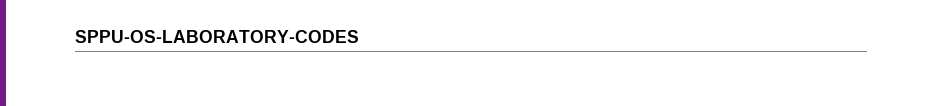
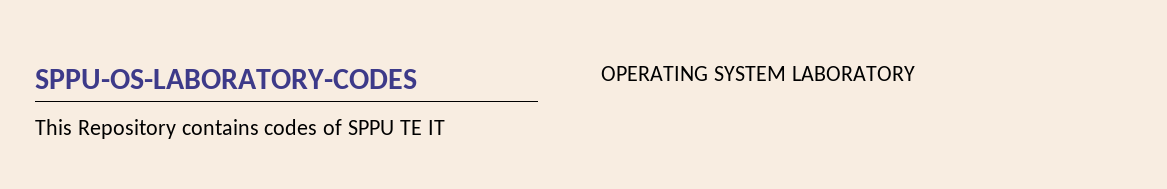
+ This Repository contains codes of SPPU TE IT OPERATING SYSTEM LABORATORY

